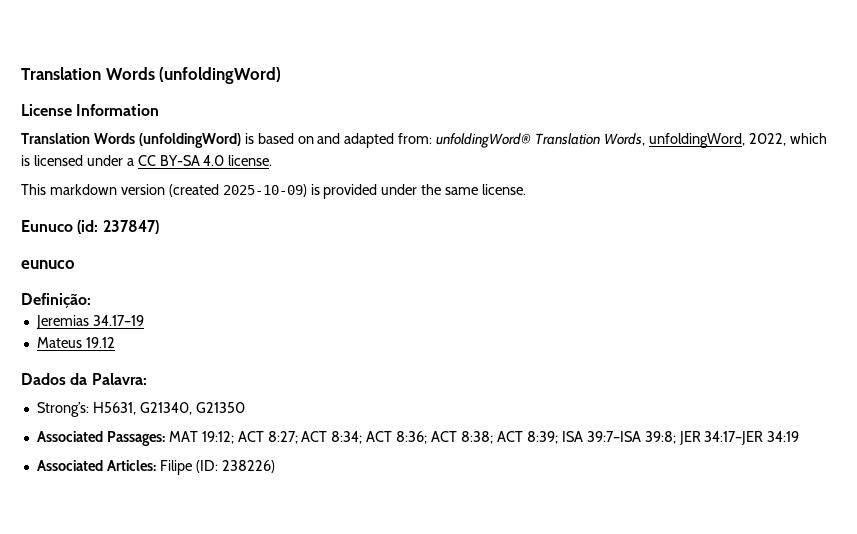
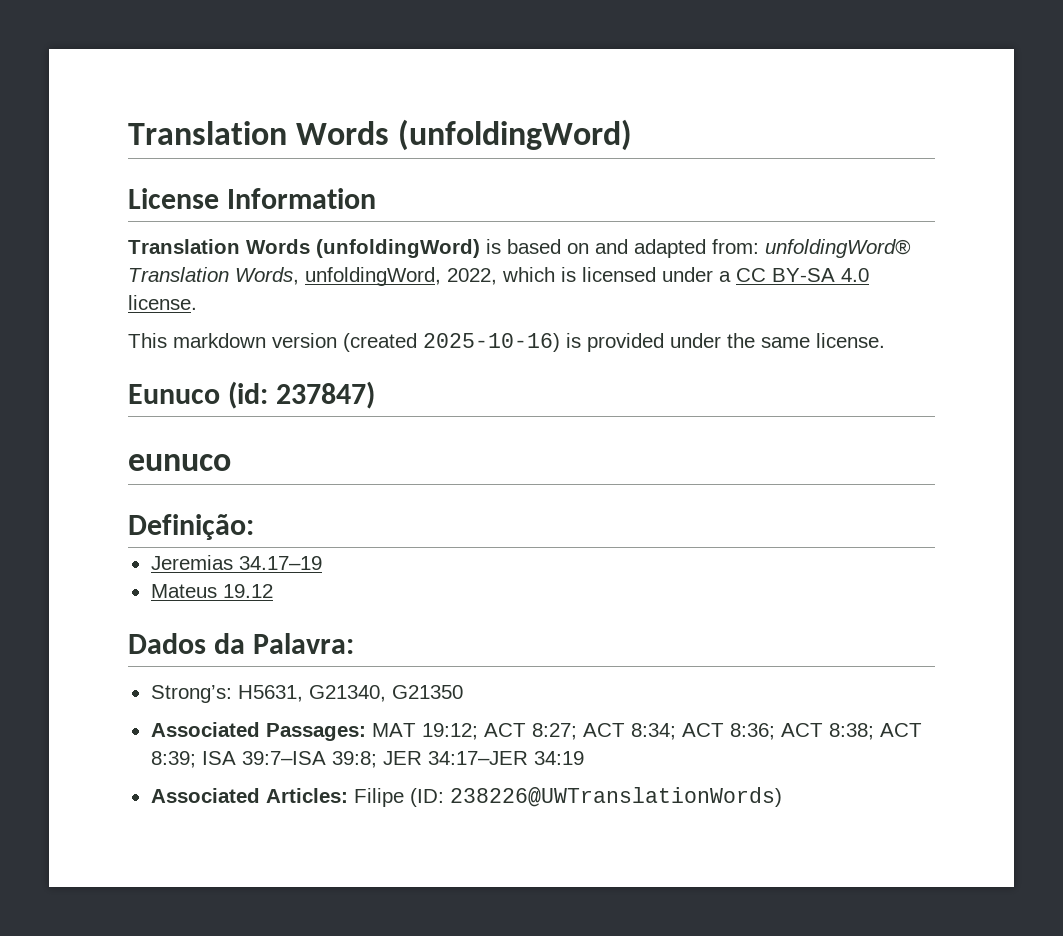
- This markdown version (created 2025-10-09) is provided under the same license.
+ This markdown version (created 2025-10-16) is provided under the same license.
- Associated Articles: Filipe (ID: 238226)
+ Associated Articles: Filipe (ID: 238226@UWTranslationWords)

